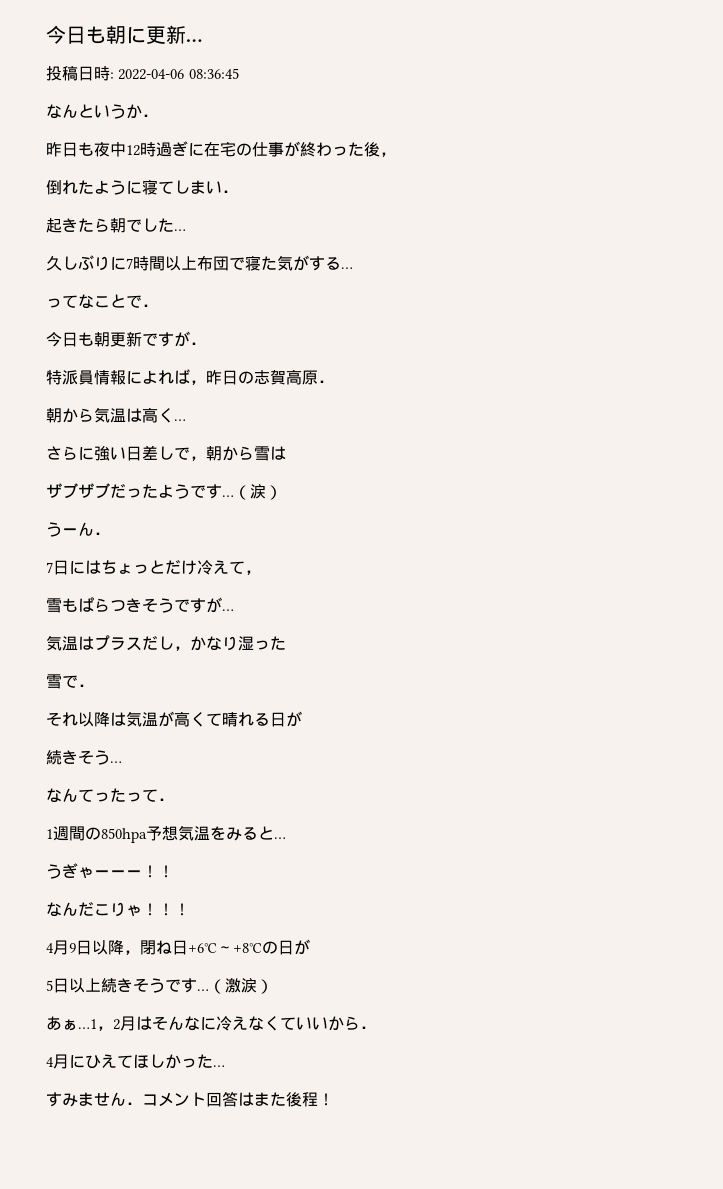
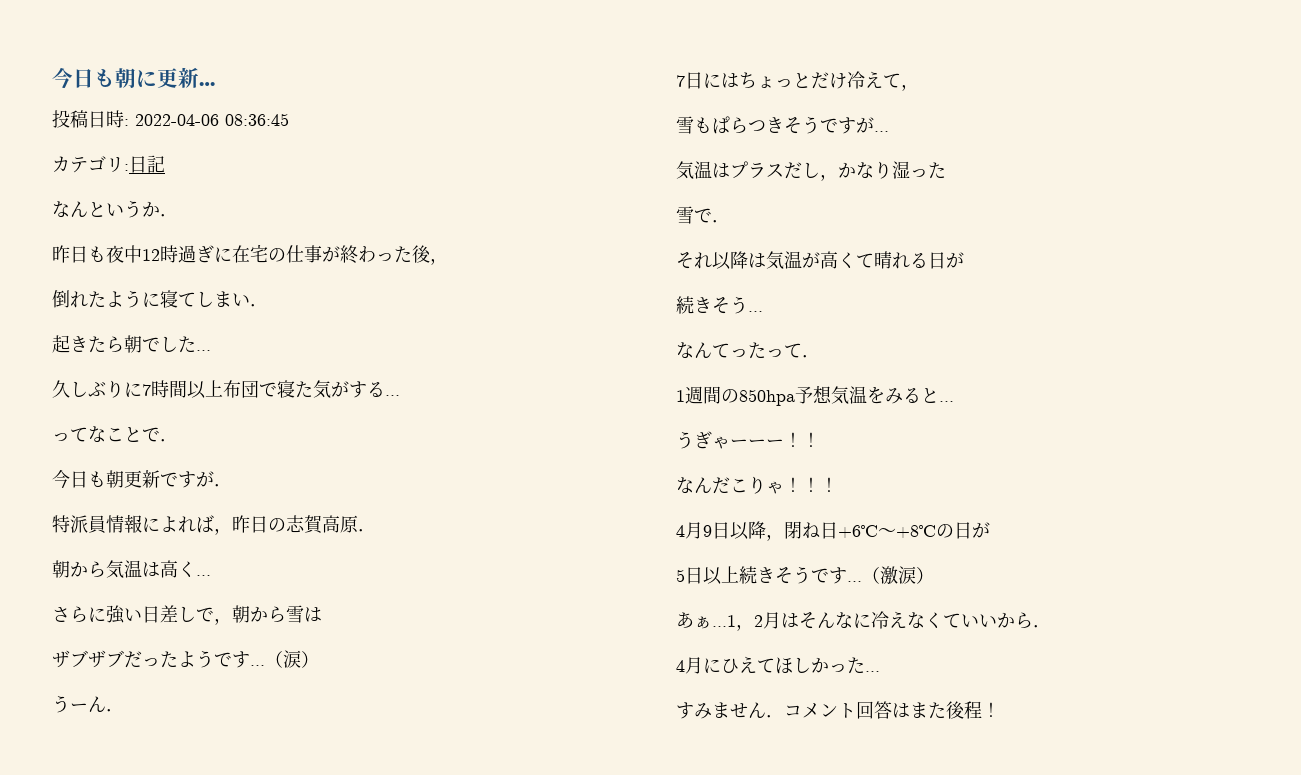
+ カテゴリ:日記

